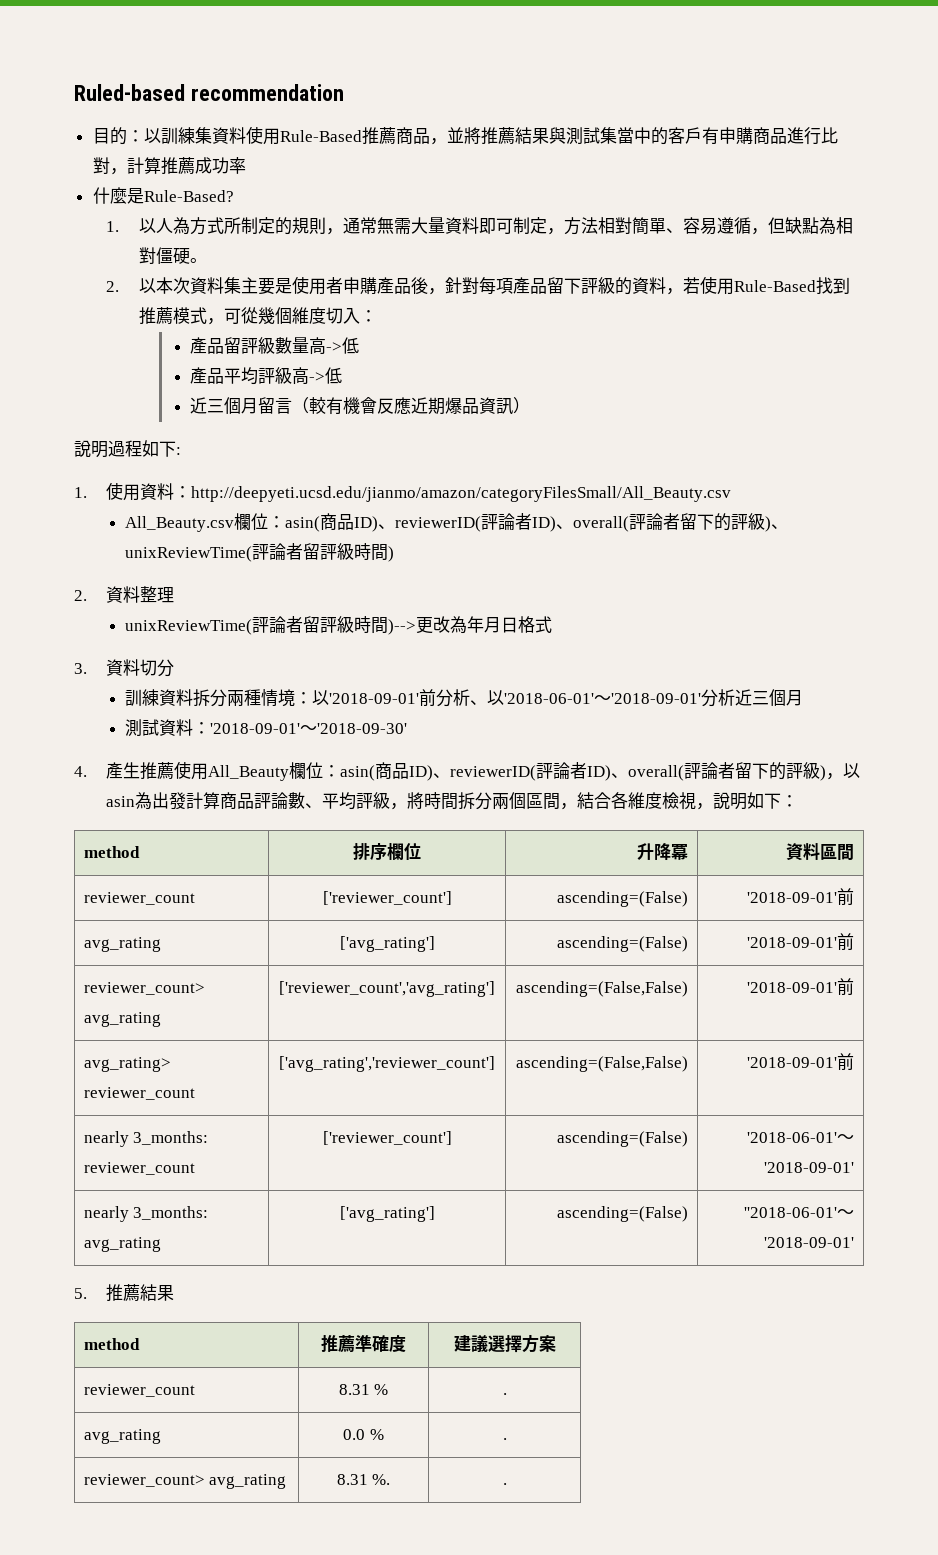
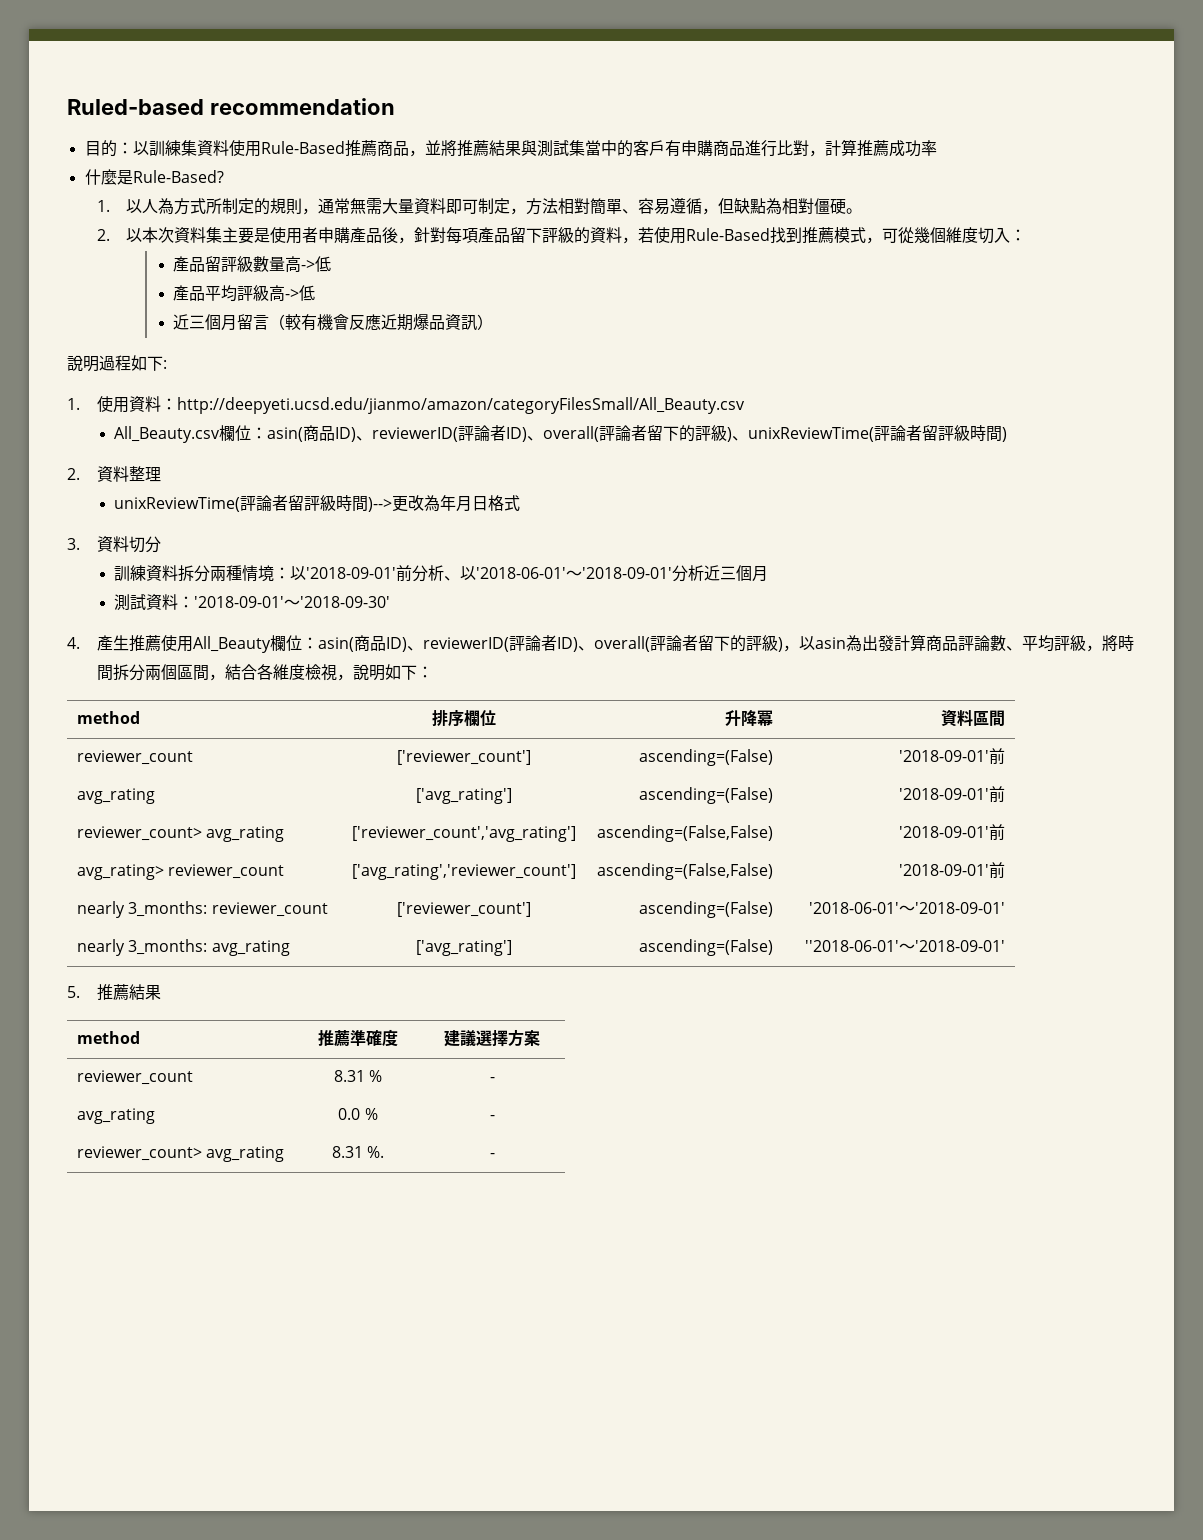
- reviewer_count | 8.31 % | .
+ reviewer_count | 8.31 % | -
- avg_rating | 0.0 % | .
+ avg_rating | 0.0 % | -
- reviewer_count> avg_rating | 8.31 %. | .
+ reviewer_count> avg_rating | 8.31 %. | -

